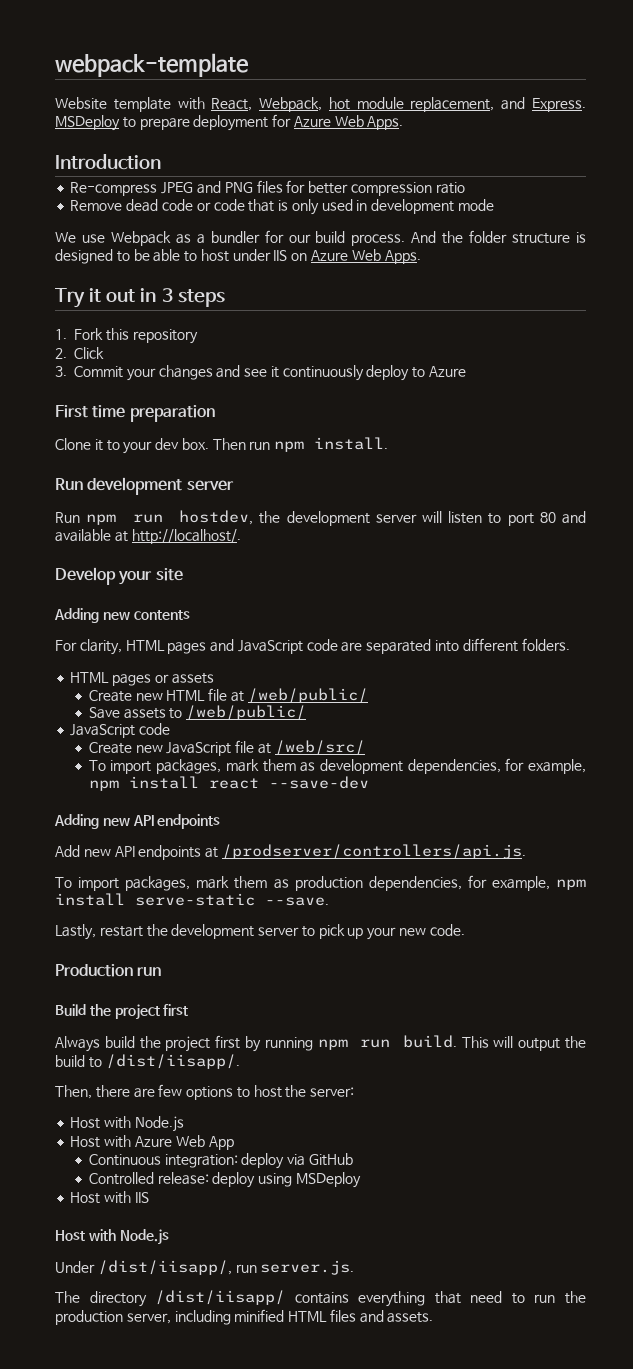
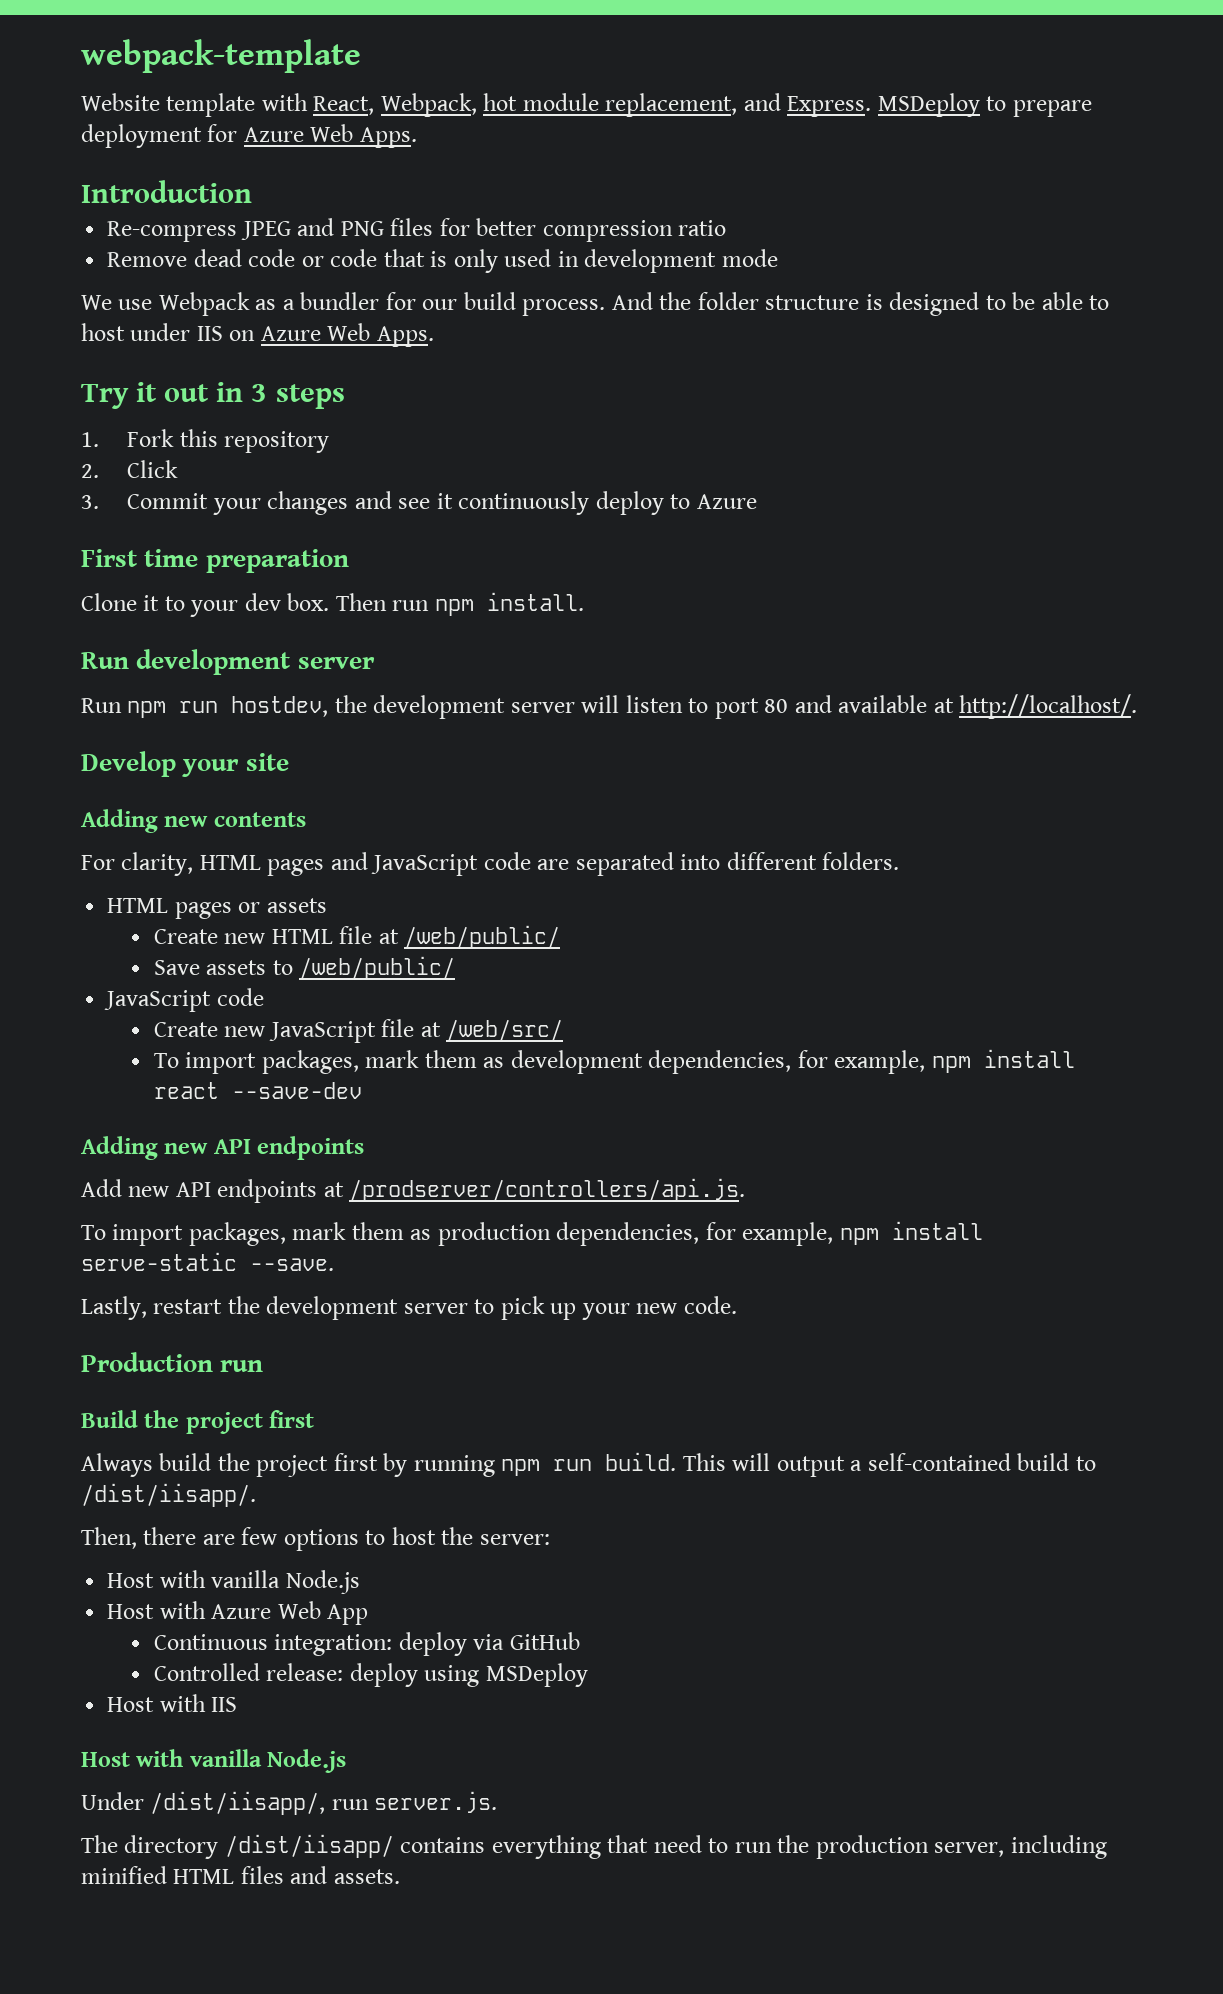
- This will output the build to /dist/iisapp/.
+ This will output a self-contained build to /dist/iisapp/.
  Then, there are few options to host the server:
- Host with Node.js
+ Host with vanilla Node.js
  Host with IIS
- Host with Node.js
+ Host with vanilla Node.js

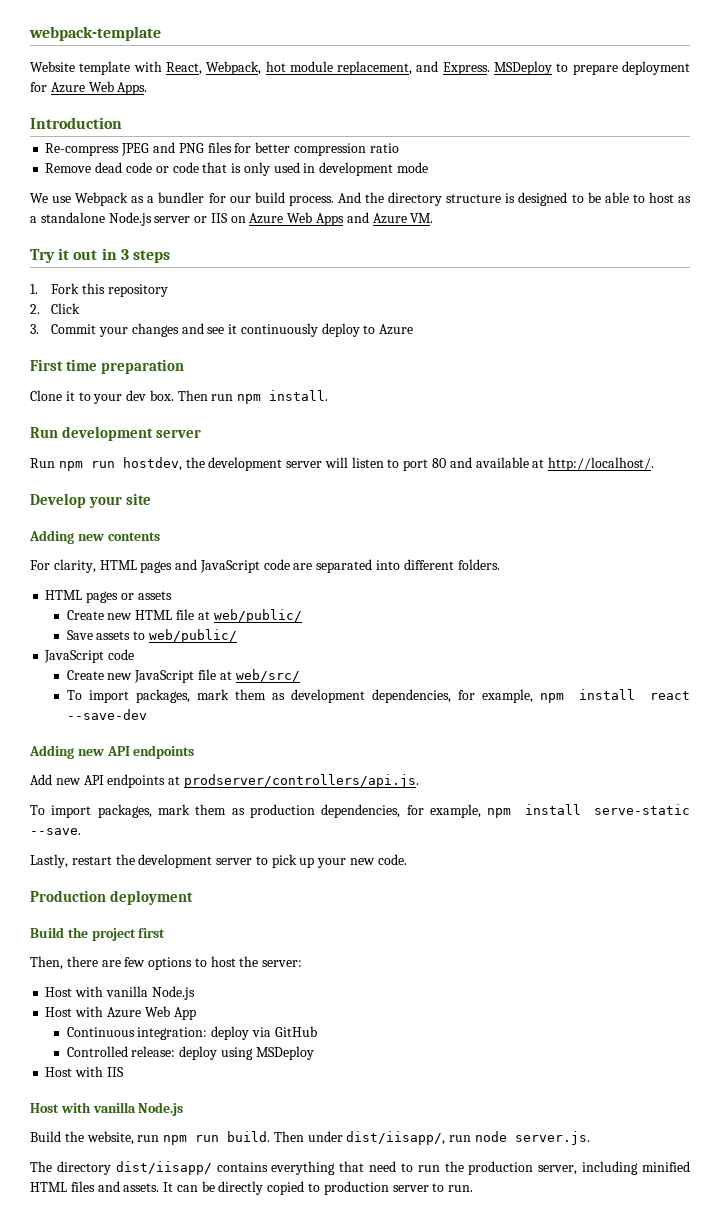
- And the folder structure is designed to be able to host under IIS on Azure Web Apps.
+ And the directory structure is designed to be able to host as a standalone Node.js server or IIS on Azure Web Apps and Azure VM.
- Create new HTML file at /web/public/
+ Create new HTML file at web/public/
- Save assets to /web/public/
+ Save assets to web/public/
- Create new JavaScript file at /web/src/
+ Create new JavaScript file at web/src/
- Add new API endpoints at /prodserver/controllers/api.js.
+ Add new API endpoints at prodserver/controllers/api.js.
- Production run
+ Production deployment
- Always build the project first by running npm run build. This will output a self-contained build to /dist/iisapp/.
- Under /dist/iisapp/, run server.js.
+ Build the website, run npm run build. Then under dist/iisapp/, run node server.js.
- The directory /dist/iisapp/ contains everything that need to run the production server, including minified HTML files and assets.
+ The directory dist/iisapp/ contains everything that need to run the production server, including minified HTML files and assets.
+ It can be directly copied to production server to run.

